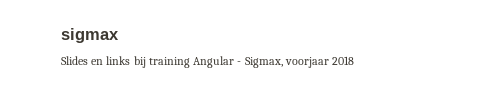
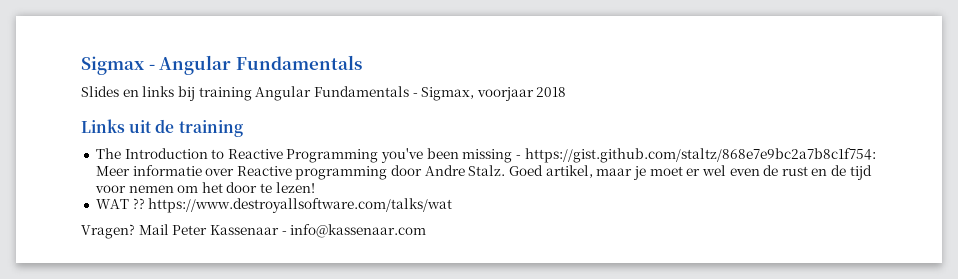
- sigmax
+ Sigmax - Angular Fundamentals
- Slides en links bij training Angular - Sigmax, voorjaar 2018
+ Slides en links bij training Angular Fundamentals - Sigmax, voorjaar 2018
+ Links uit de training
+ The Introduction to Reactive Programming you've been missing - https://gist.github.com/staltz/868e7e9bc2a7b8c1f754: Meer informatie over Reactive programming door Andre Stalz. Goed artikel, maar je moet er wel even de rust en de tijd voor nemen om het door te lezen!
+ WAT ?? https://www.destroyallsoftware.com/talks/wat
+ Vragen? Mail Peter Kassenaar - info@kassenaar.com

